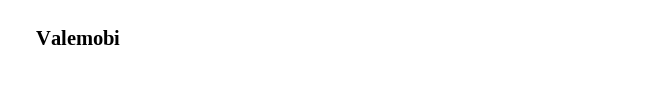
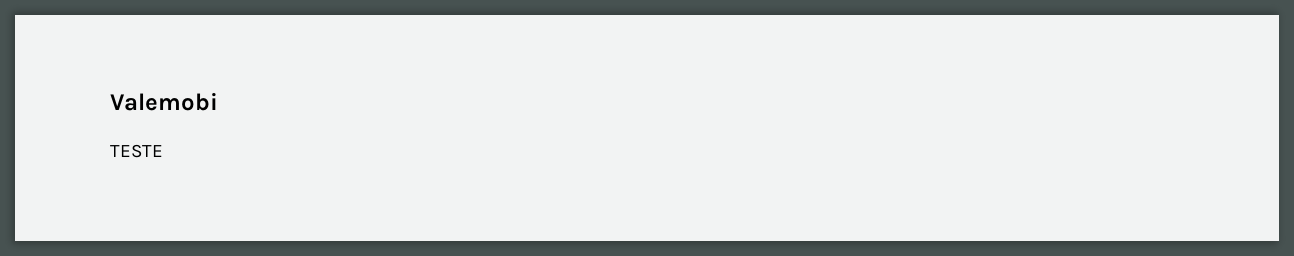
+ TESTE

